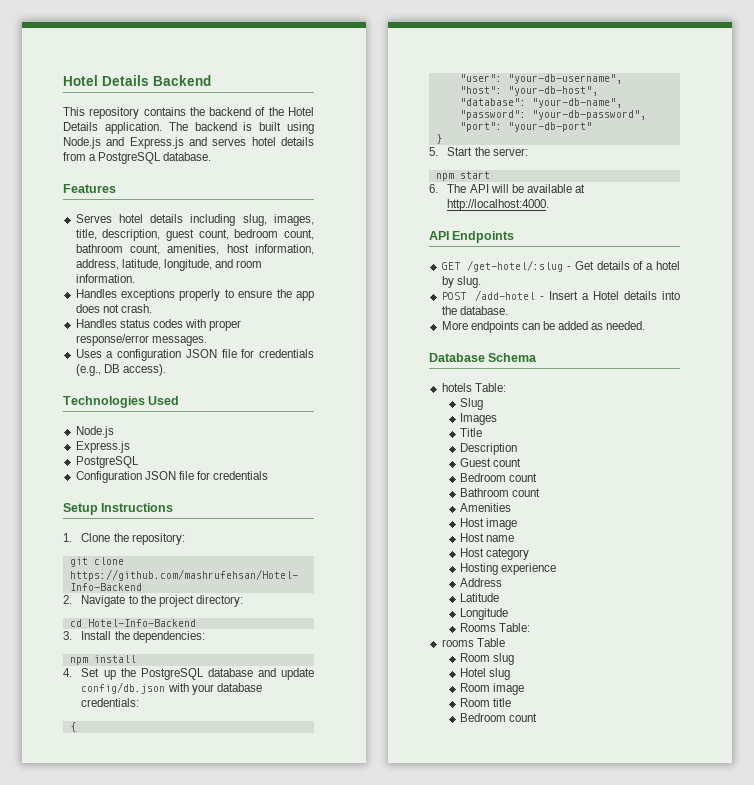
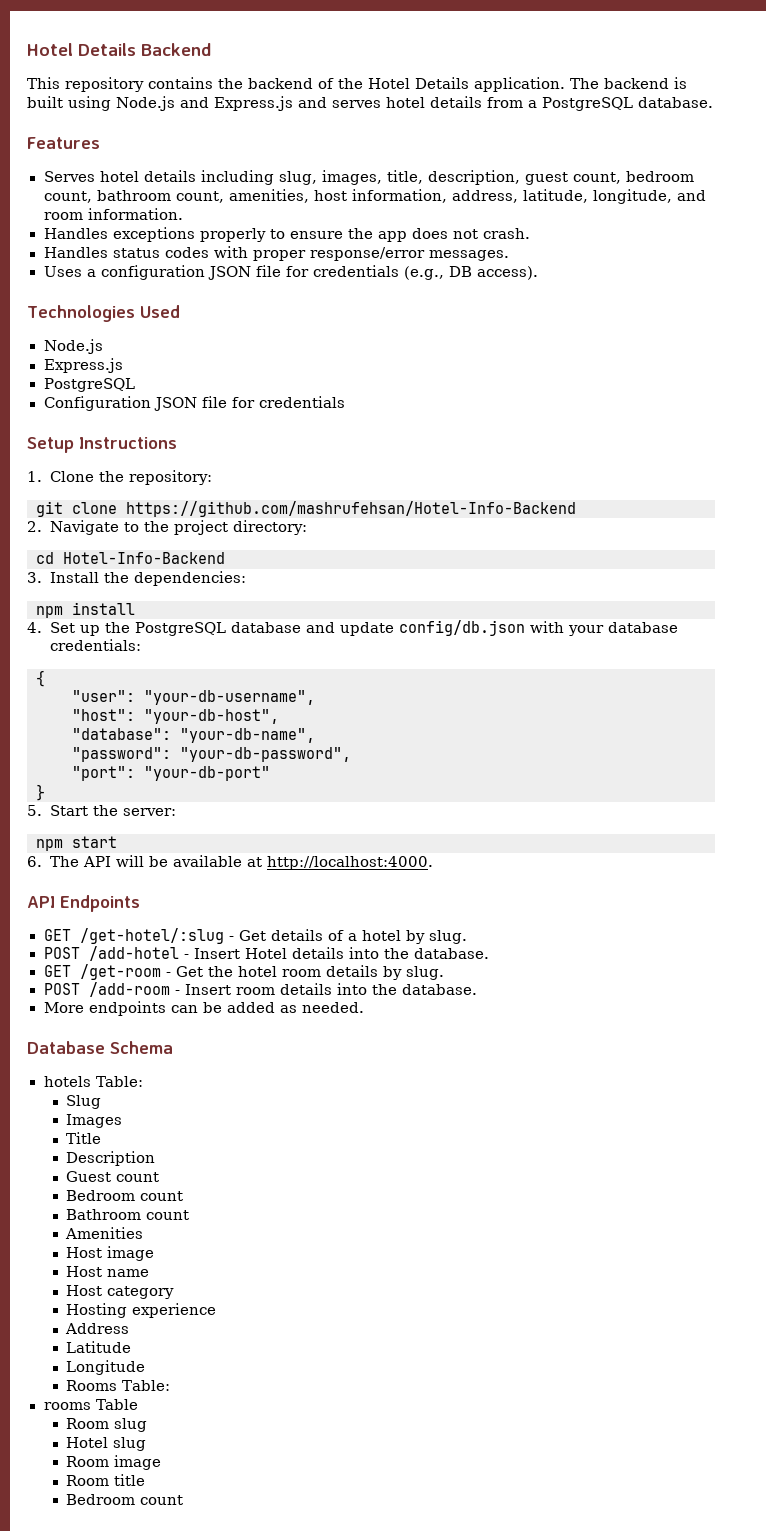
- POST /add-hotel - Insert a Hotel details into the database.
+ POST /add-hotel - Insert Hotel details into the database.
+ GET /get-room - Get the hotel room details by slug.
+ POST /add-room - Insert room details into the database.

